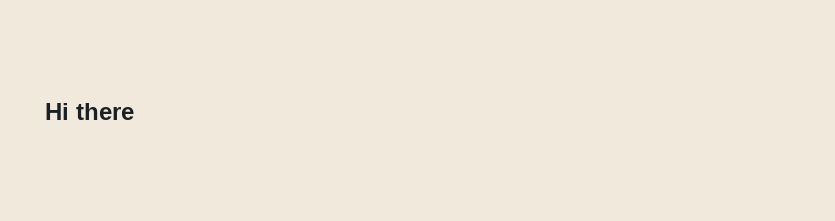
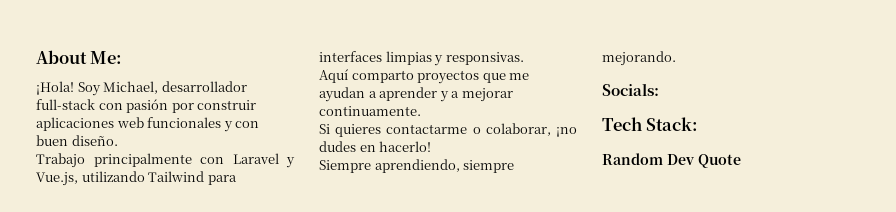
- Hi there
+ About Me:
+ ¡Hola! Soy Michael, desarrollador full-stack con pasión por construir aplicaciones web funcionales y con buen diseño.
+ Trabajo principalmente con Laravel y Vue.js, utilizando Tailwind para interfaces limpias y responsivas.
+ Aquí comparto proyectos que me ayudan a aprender y a mejorar continuamente.
+ Si quieres contactarme o colaborar, ¡no dudes en hacerlo!
+ Siempre aprendiendo, siempre mejorando.
+ Socials:
+ Tech Stack:
+ Random Dev Quote

